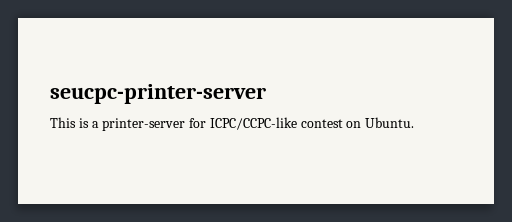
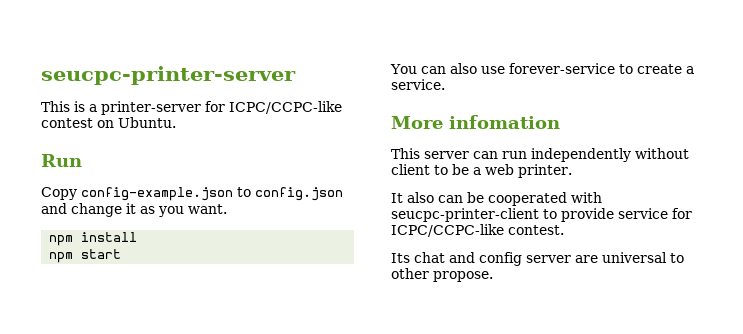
+ Run
+ Copy config-example.json to config.json and change it as you want.
+ npm install
+ npm start
+ You can also use forever-service to create a service.
+ More infomation
+ This server can run independently without client to be a web printer.
+ It also can be cooperated with seucpc-printer-client to provide service for ICPC/CCPC-like contest.
+ Its chat and config server are universal to other propose.

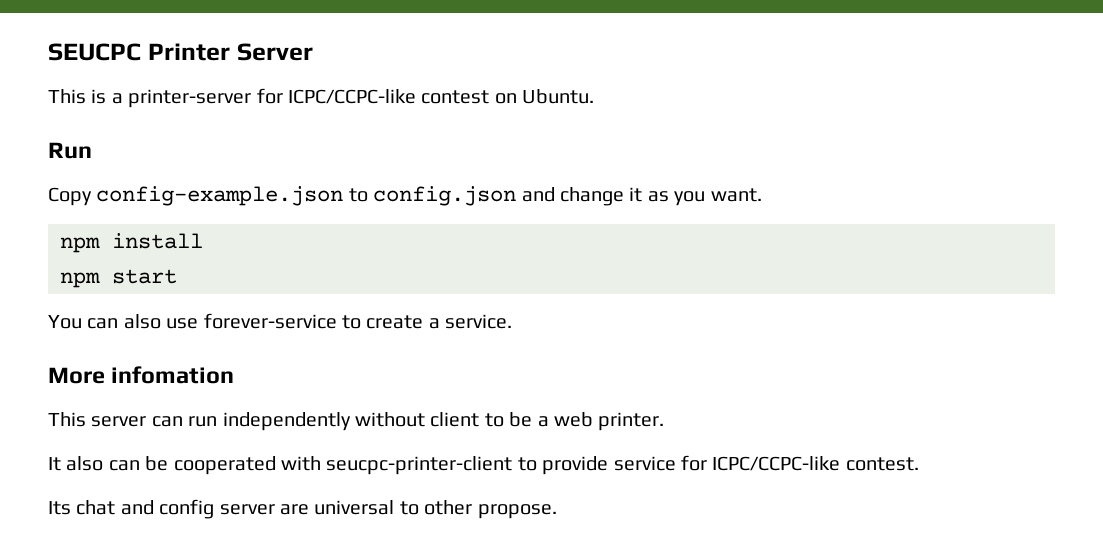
- seucpc-printer-server
+ SEUCPC Printer Server

